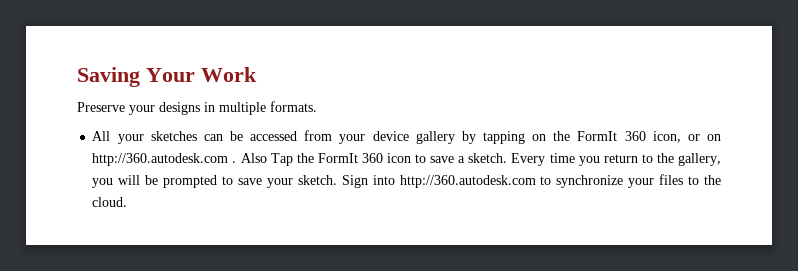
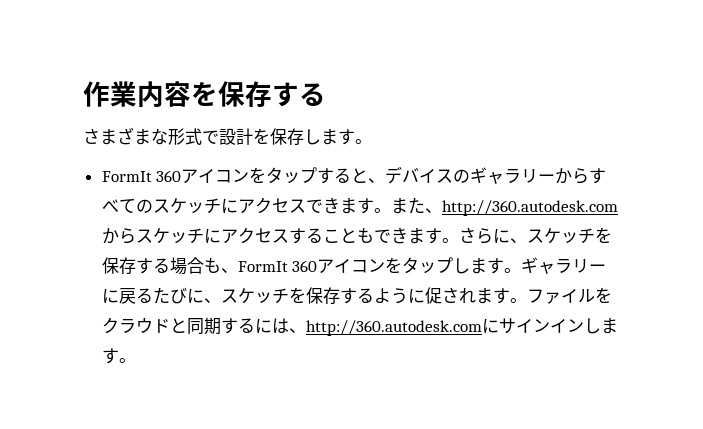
- Saving Your Work
- Preserve your designs in multiple formats.
- All your sketches can be accessed from your device gallery by tapping on the FormIt 360 icon, or on http://360.autodesk.com . Also Tap the FormIt 360 icon to save a sketch. Every time you return to the gallery, you will be prompted to save your sketch. Sign into http://360.autodesk.com to synchronize your files to the cloud.
+ 作業内容を保存する
+ さまざまな形式で設計を保存します。
+ FormIt 360アイコンをタップすると、デバイスのギャラリーからすべてのスケッチにアクセスできます。また、http://360.autodesk.comからスケッチにアクセスすることもできます。さらに、スケッチを保存する場合も、FormIt 360アイコンをタップします。ギャラリーに戻るたびに、スケッチを保存するように促されます。ファイルをクラウドと同期するには、http://360.autodesk.comにサインインします。

